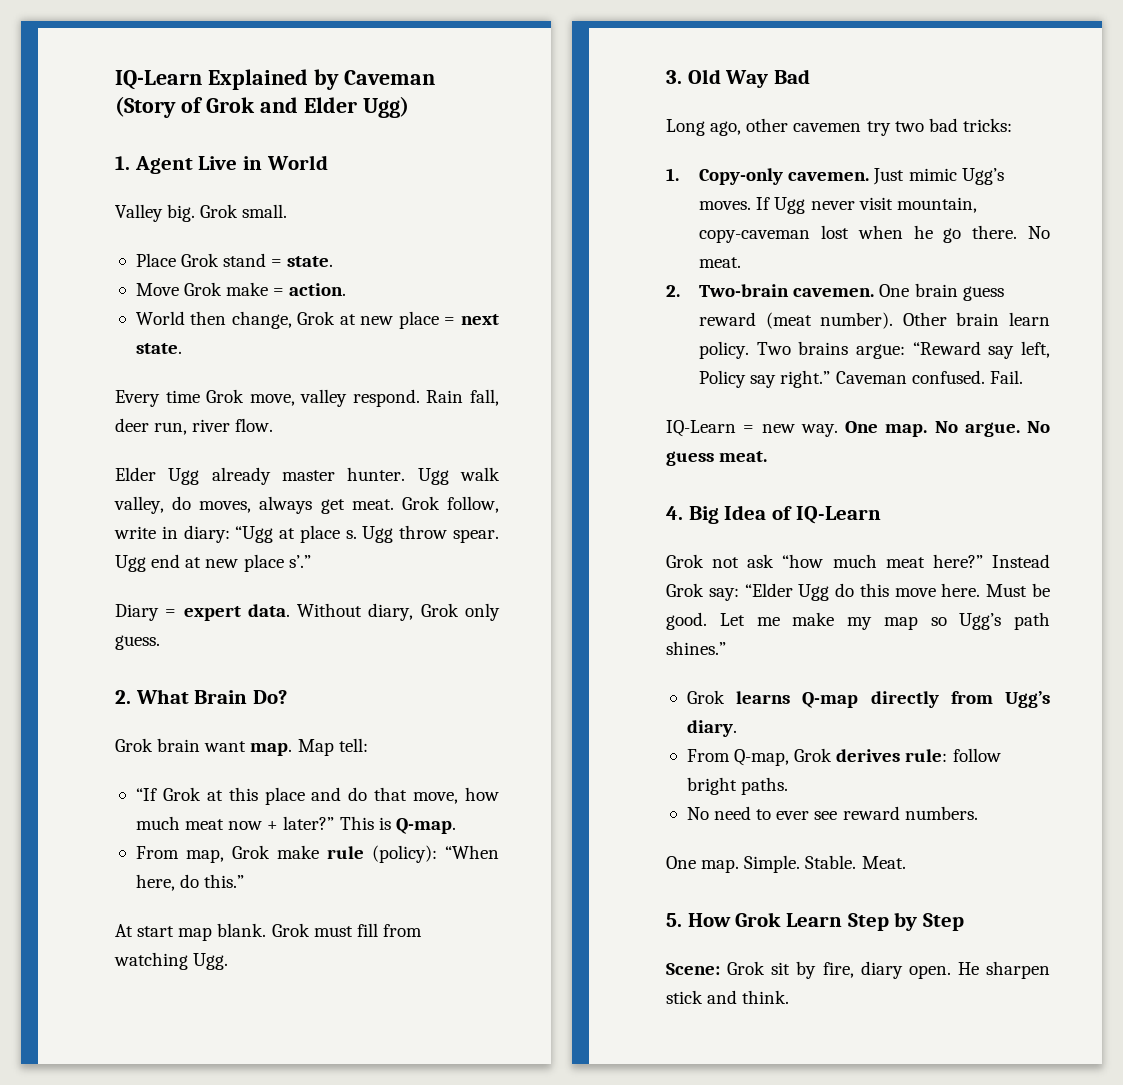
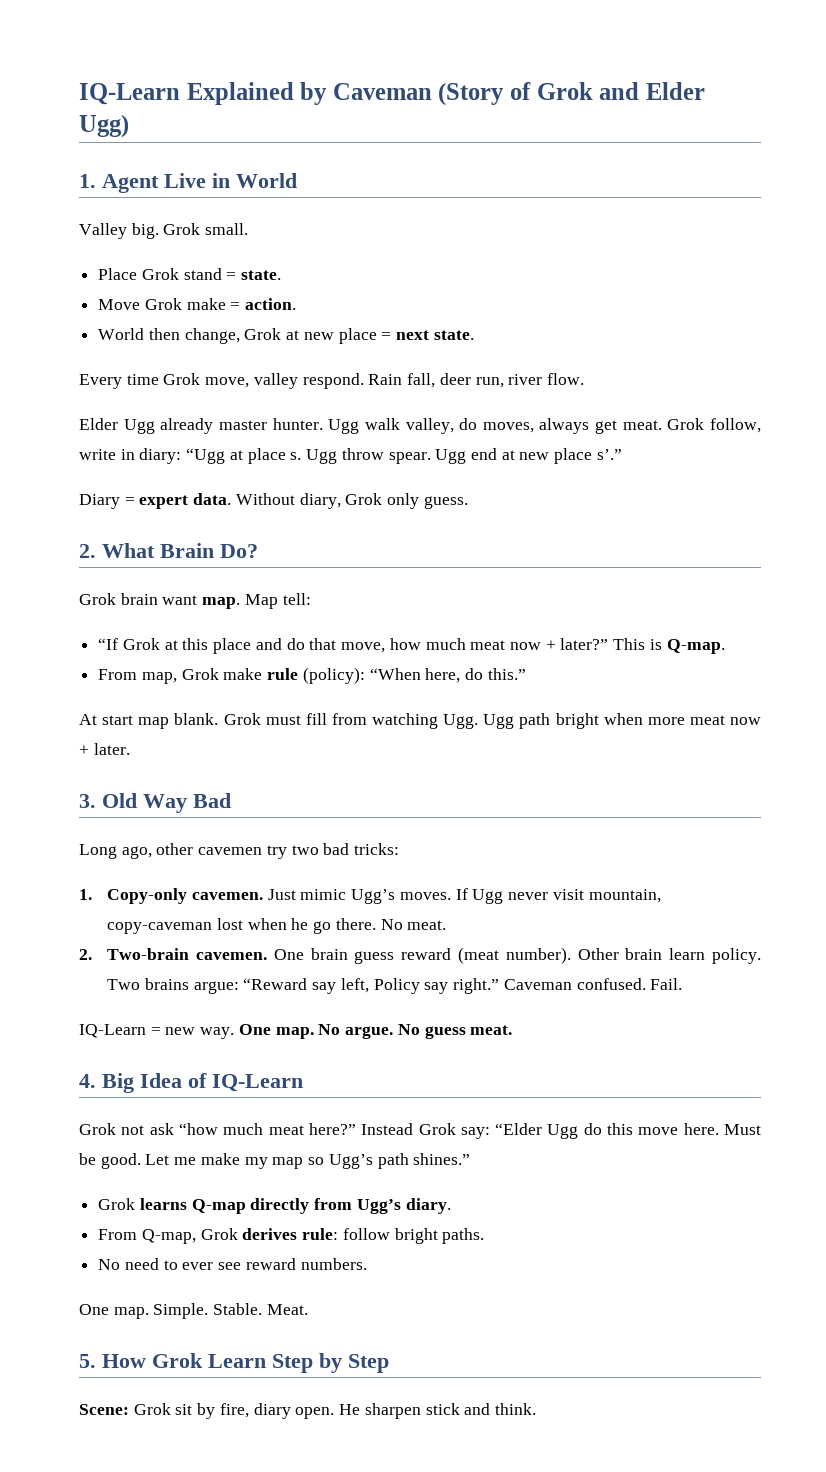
- Grok must fill from watching Ugg.
+ Grok must fill from watching Ugg. Ugg path bright when more meat now + later.

